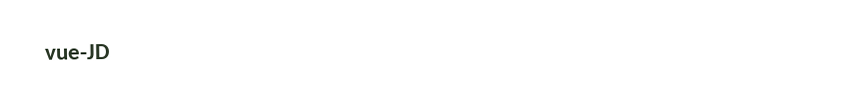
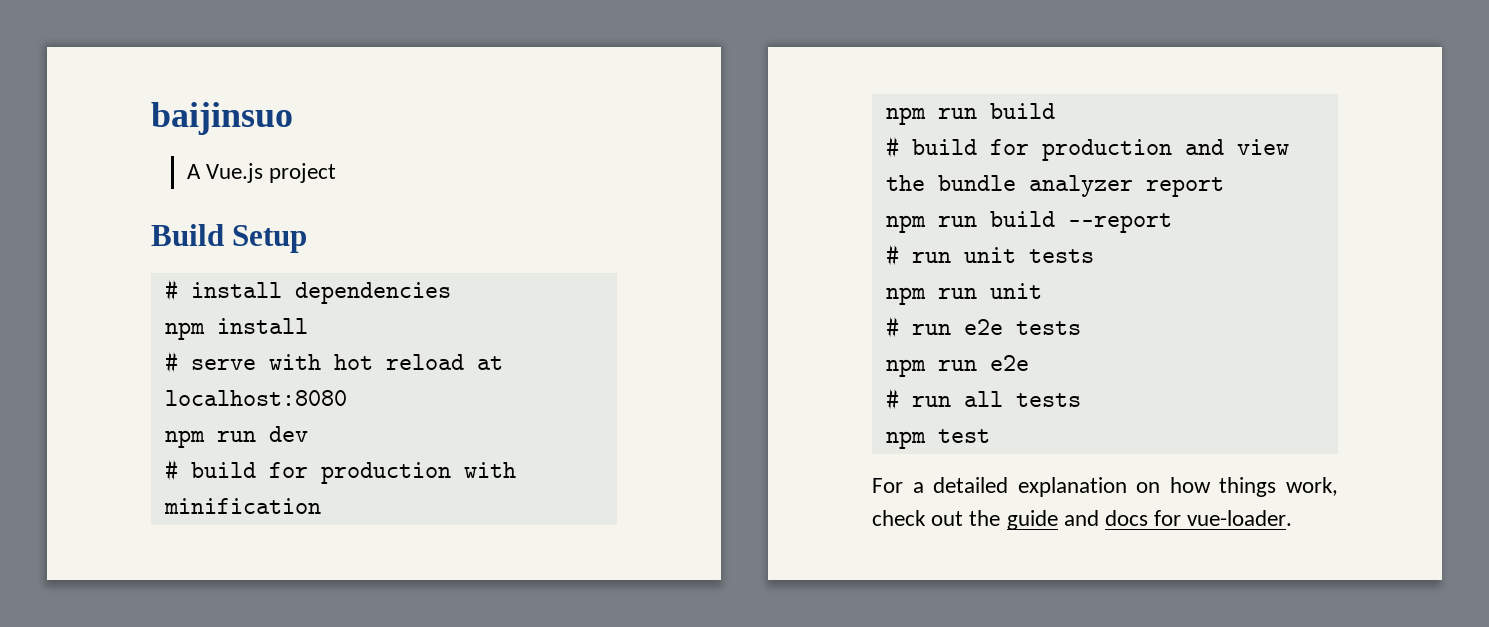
- vue-JD
+ baijinsuo
+ A Vue.js project
+ Build Setup
+ # install dependencies
+ npm install
+ # serve with hot reload at localhost:8080
+ npm run dev
+ # build for production with minification
+ npm run build
+ # build for production and view the bundle analyzer report
+ npm run build --report
+ # run unit tests
+ npm run unit
+ # run e2e tests
+ npm run e2e
+ # run all tests
+ npm test
+ For a detailed explanation on how things work, check out the guide and docs for vue-loader.

